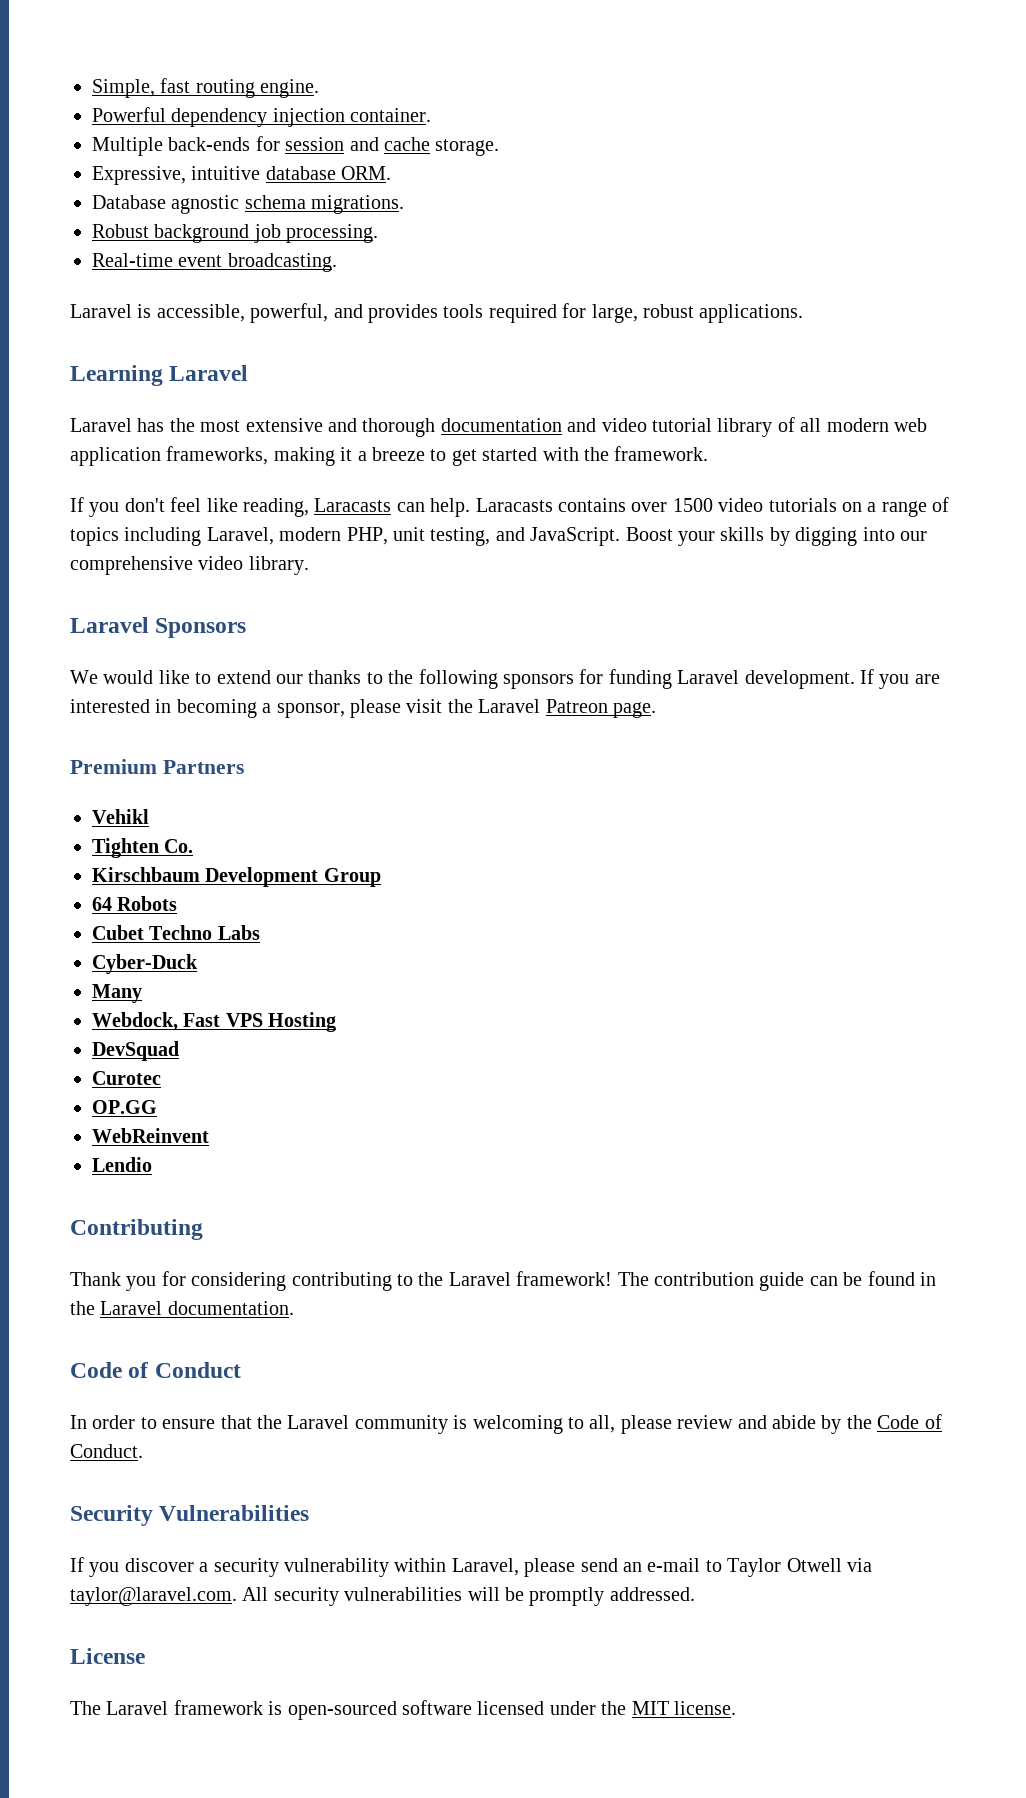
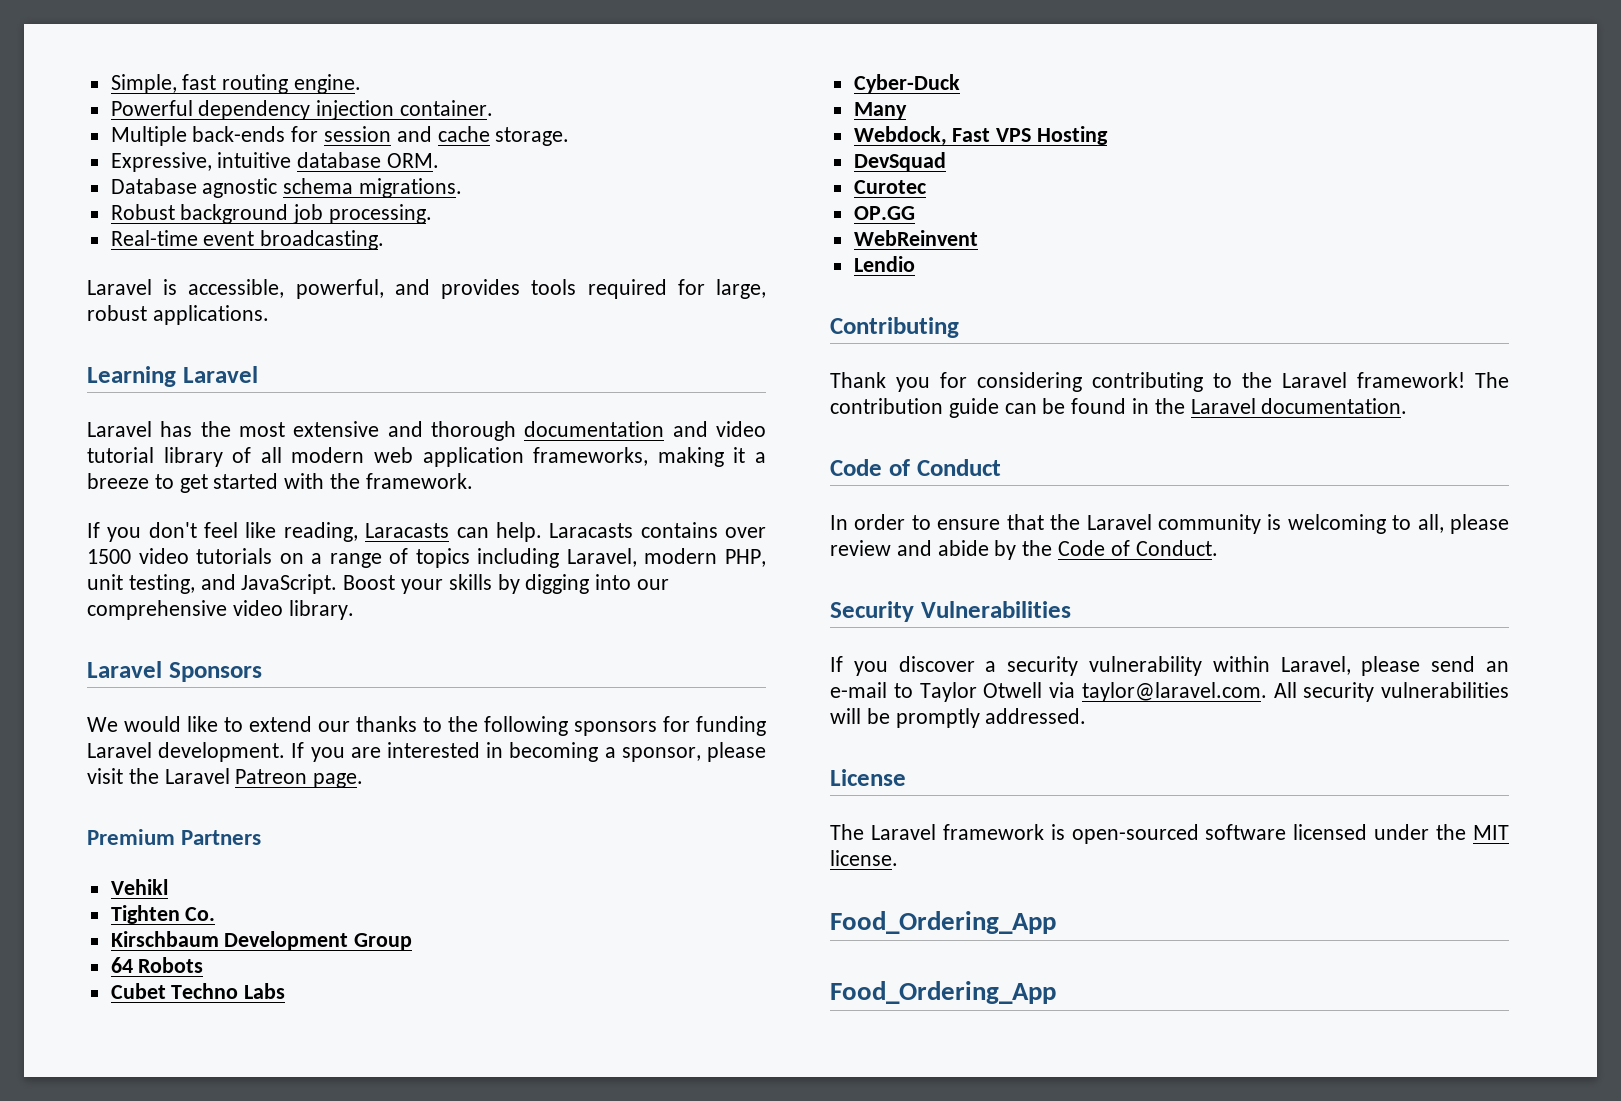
  The Laravel framework is open-sourced software licensed under the MIT license.
+ Food_Ordering_App
+ Food_Ordering_App

